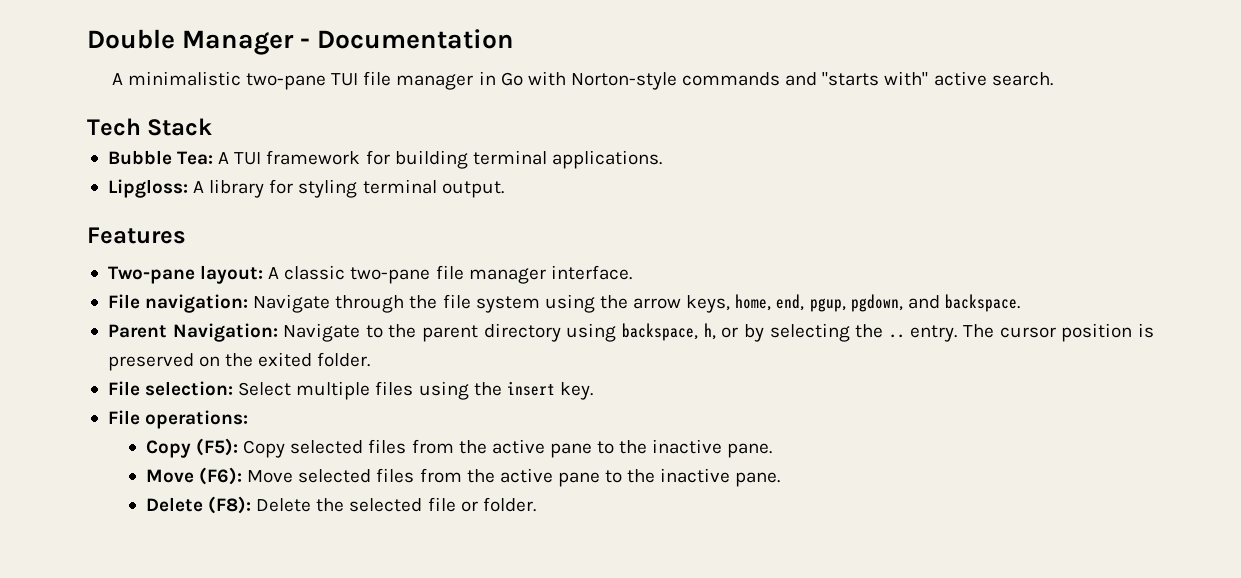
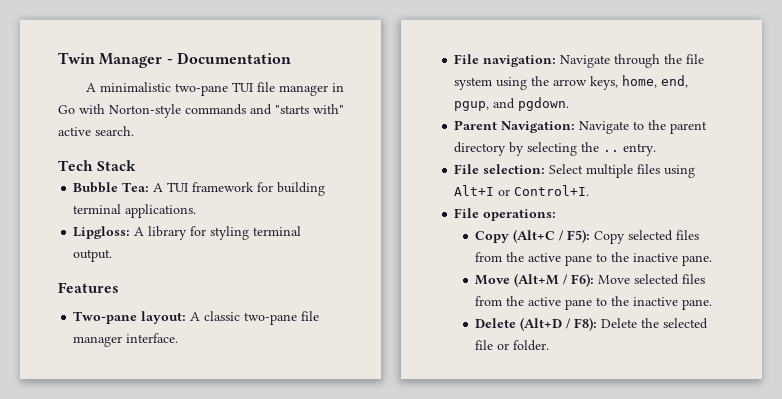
- Double Manager - Documentation
+ Twin Manager - Documentation
- File navigation: Navigate through the file system using the arrow keys, home, end, pgup, pgdown, and backspace.
+ File navigation: Navigate through the file system using the arrow keys, home, end, pgup, and pgdown.
- Parent Navigation: Navigate to the parent directory using backspace, h, or by selecting the .. entry. The cursor position is preserved on the exited folder.
+ Parent Navigation: Navigate to the parent directory by selecting the .. entry.
- File selection: Select multiple files using the insert key.
+ File selection: Select multiple files using Alt+I or Control+I.
- Copy (F5): Copy selected files from the active pane to the inactive pane.
+ Copy (Alt+C / F5): Copy selected files from the active pane to the inactive pane.
- Move (F6): Move selected files from the active pane to the inactive pane.
+ Move (Alt+M / F6): Move selected files from the active pane to the inactive pane.
- Delete (F8): Delete the selected file or folder.
+ Delete (Alt+D / F8): Delete the selected file or folder.

